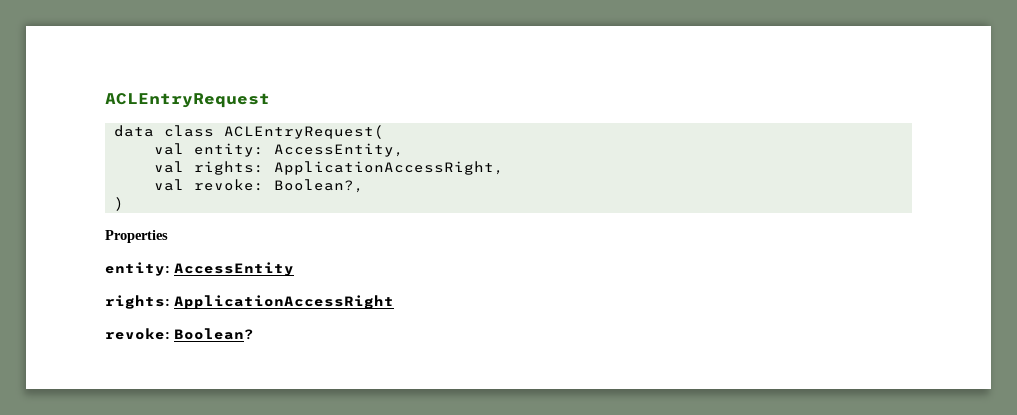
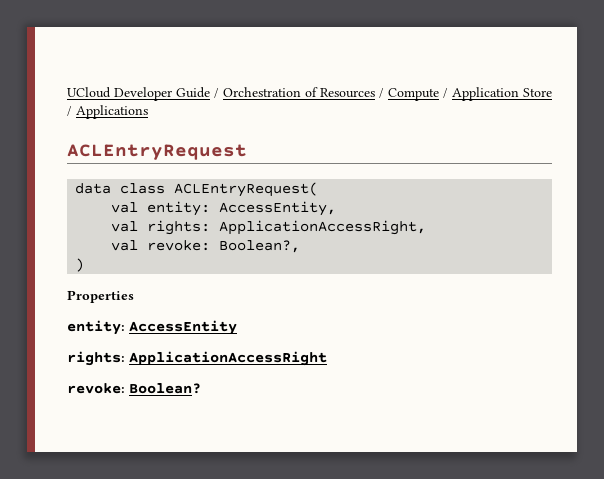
+ UCloud Developer Guide / Orchestration of Resources / Compute / Application Store / Applications

